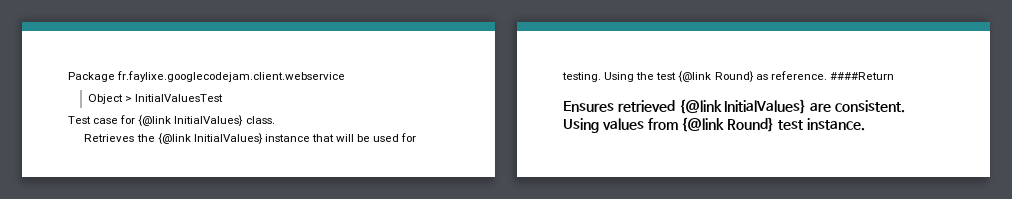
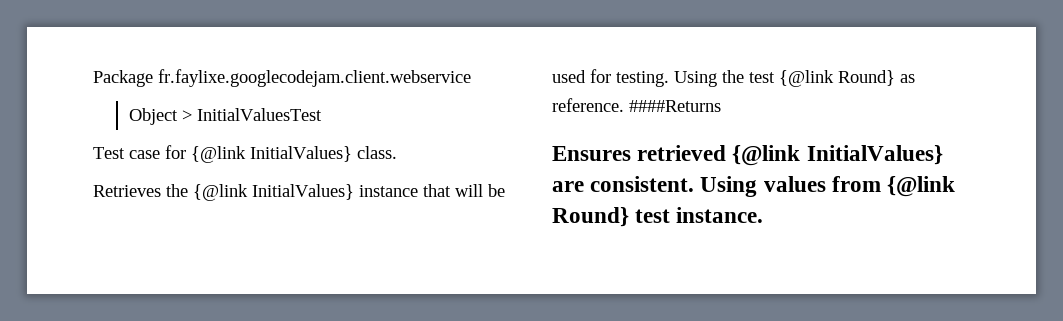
- ####Return
+ ####Returns

